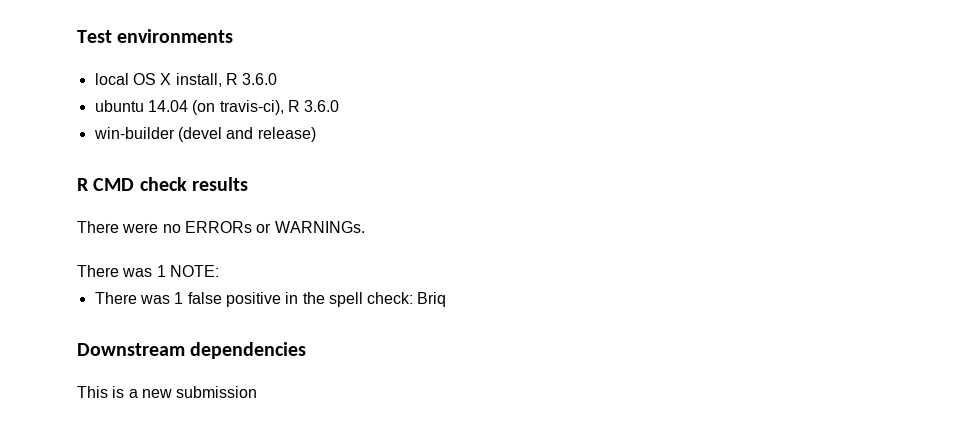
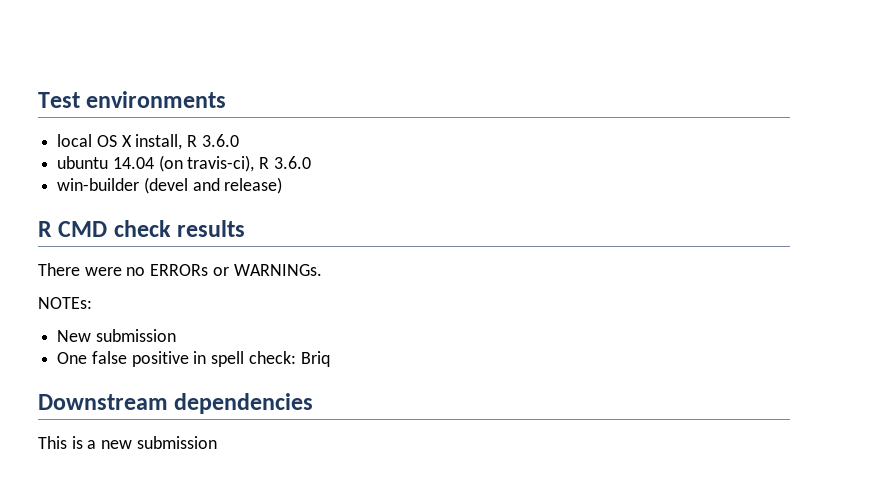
- There was 1 NOTE:
- There was 1 false positive in the spell check: Briq
+ NOTEs:
+ New submission
+ One false positive in spell check: Briq

